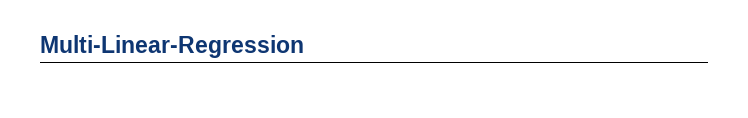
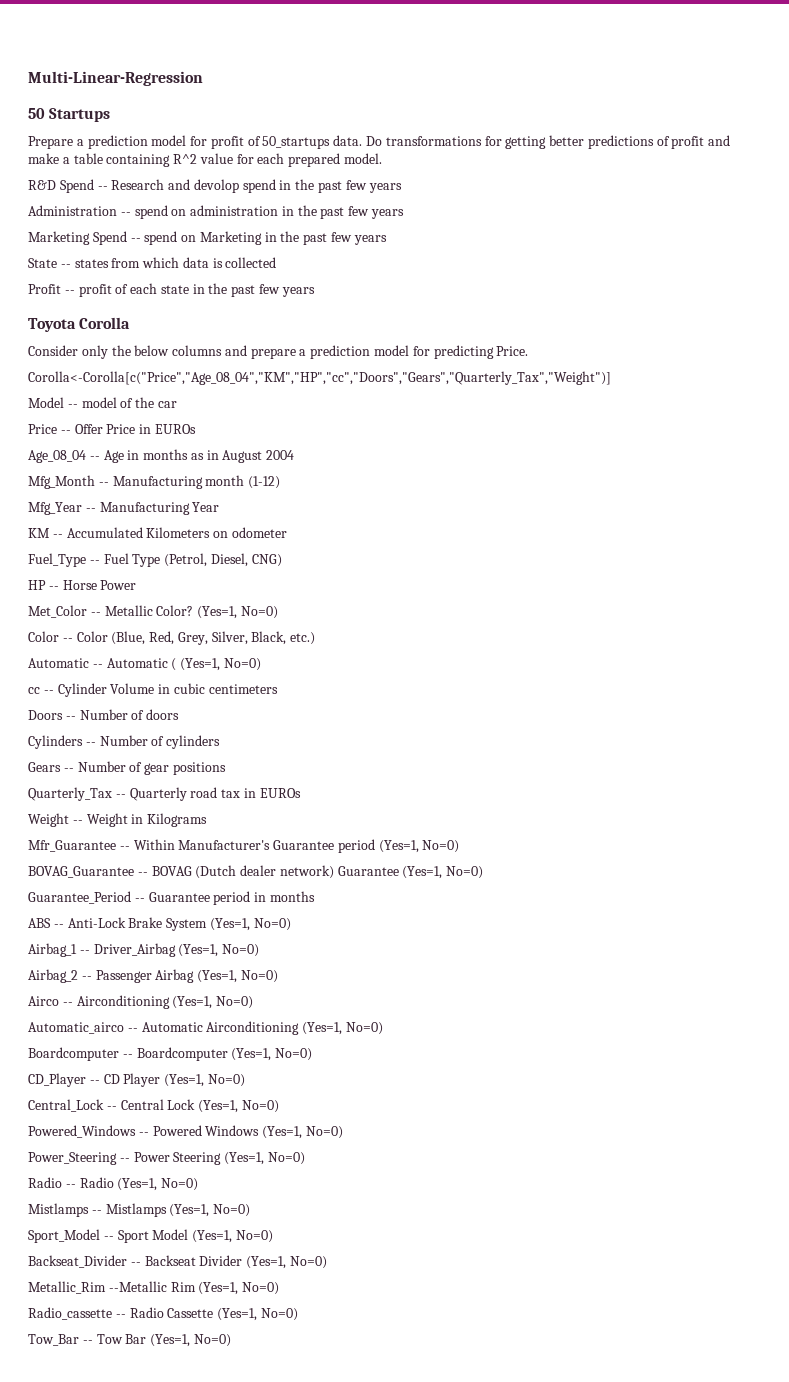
+ 50 Startups
+ Prepare a prediction model for profit of 50_startups data. Do transformations for getting better predictions of profit and make a table containing R^2 value for each prepared model.
+ R&D Spend -- Research and devolop spend in the past few years
+ Administration -- spend on administration in the past few years
+ Marketing Spend -- spend on Marketing in the past few years
+ State -- states from which data is collected
+ Profit -- profit of each state in the past few years
+ Toyota Corolla
+ Consider only the below columns and prepare a prediction model for predicting Price.
+ Corolla<-Corolla[c("Price","Age_08_04","KM","HP","cc","Doors","Gears","Quarterly_Tax","Weight")]
+ Model -- model of the car
+ Price -- Offer Price in EUROs
+ Age_08_04 -- Age in months as in August 2004
+ Mfg_Month -- Manufacturing month (1-12)
+ Mfg_Year -- Manufacturing Year
+ KM -- Accumulated Kilometers on odometer
+ Fuel_Type -- Fuel Type (Petrol, Diesel, CNG)
+ HP -- Horse Power
+ Met_Color -- Metallic Color? (Yes=1, No=0)
+ Color -- Color (Blue, Red, Grey, Silver, Black, etc.)
+ Automatic -- Automatic ( (Yes=1, No=0)
+ cc -- Cylinder Volume in cubic centimeters
+ Doors -- Number of doors
+ Cylinders -- Number of cylinders
+ Gears -- Number of gear positions
+ Quarterly_Tax -- Quarterly road tax in EUROs
+ Weight -- Weight in Kilograms
+ Mfr_Guarantee -- Within Manufacturer's Guarantee period (Yes=1, No=0)
+ BOVAG_Guarantee -- BOVAG (Dutch dealer network) Guarantee (Yes=1, No=0)
+ Guarantee_Period -- Guarantee period in months
+ ABS -- Anti-Lock Brake System (Yes=1, No=0)
+ Airbag_1 -- Driver_Airbag (Yes=1, No=0)
+ Airbag_2 -- Passenger Airbag (Yes=1, No=0)
+ Airco -- Airconditioning (Yes=1, No=0)
+ Automatic_airco -- Automatic Airconditioning (Yes=1, No=0)
+ Boardcomputer -- Boardcomputer (Yes=1, No=0)
+ CD_Player -- CD Player (Yes=1, No=0)
+ Central_Lock -- Central Lock (Yes=1, No=0)
+ Powered_Windows -- Powered Windows (Yes=1, No=0)
+ Power_Steering -- Power Steering (Yes=1, No=0)
+ Radio -- Radio (Yes=1, No=0)
+ Mistlamps -- Mistlamps (Yes=1, No=0)
+ Sport_Model -- Sport Model (Yes=1, No=0)
+ Backseat_Divider -- Backseat Divider (Yes=1, No=0)
+ Metallic_Rim --Metallic Rim (Yes=1, No=0)
+ Radio_cassette -- Radio Cassette (Yes=1, No=0)
+ Tow_Bar -- Tow Bar (Yes=1, No=0)

